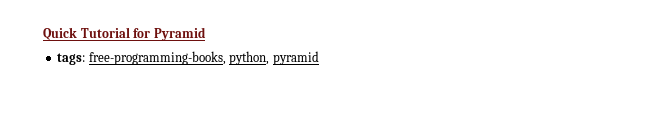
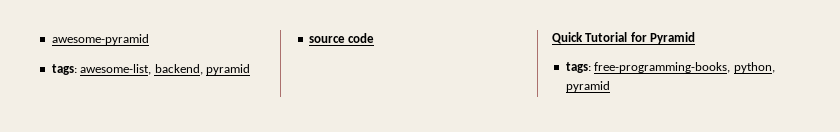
+ awesome-pyramid
+ tags: awesome-list, backend, pyramid
+ source code

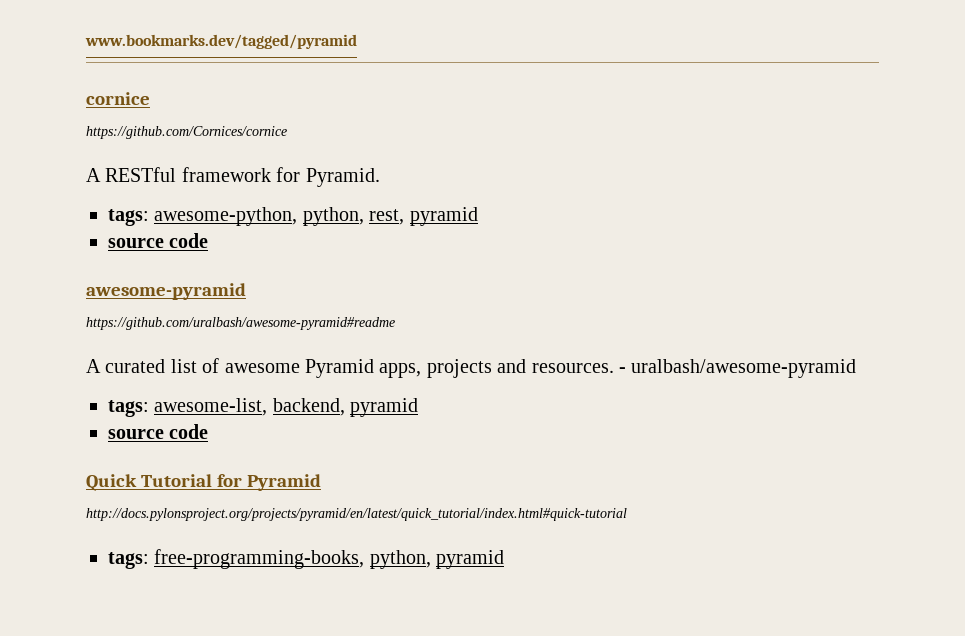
+ www.bookmarks.dev/tagged/pyramid
+ cornice
+ https://github.com/Cornices/cornice
+ A RESTful framework for Pyramid.
+ tags: awesome-python, python, rest, pyramid
+ source code
  awesome-pyramid
+ https://github.com/uralbash/awesome-pyramid#readme
+ A curated list of awesome Pyramid apps, projects and resources. - uralbash/awesome-pyramid
+ http://docs.pylonsproject.org/projects/pyramid/en/latest/quick_tutorial/index.html#quick-tutorial

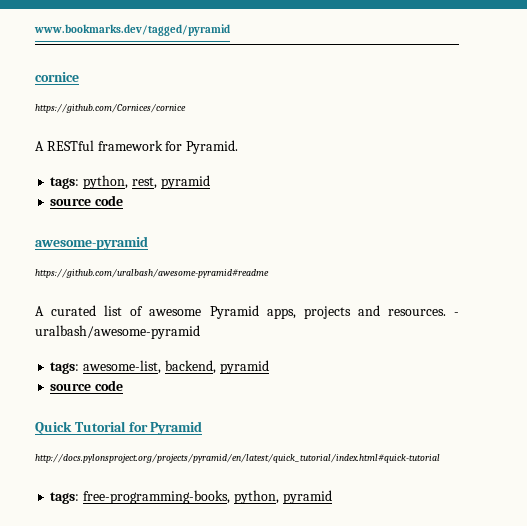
- tags: awesome-python, python, rest, pyramid
+ tags: python, rest, pyramid

